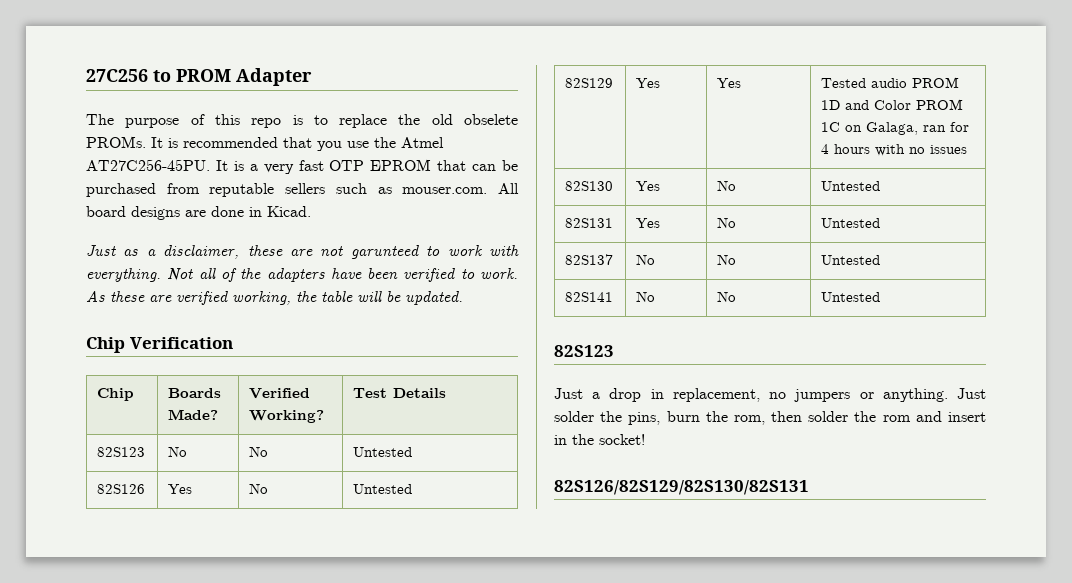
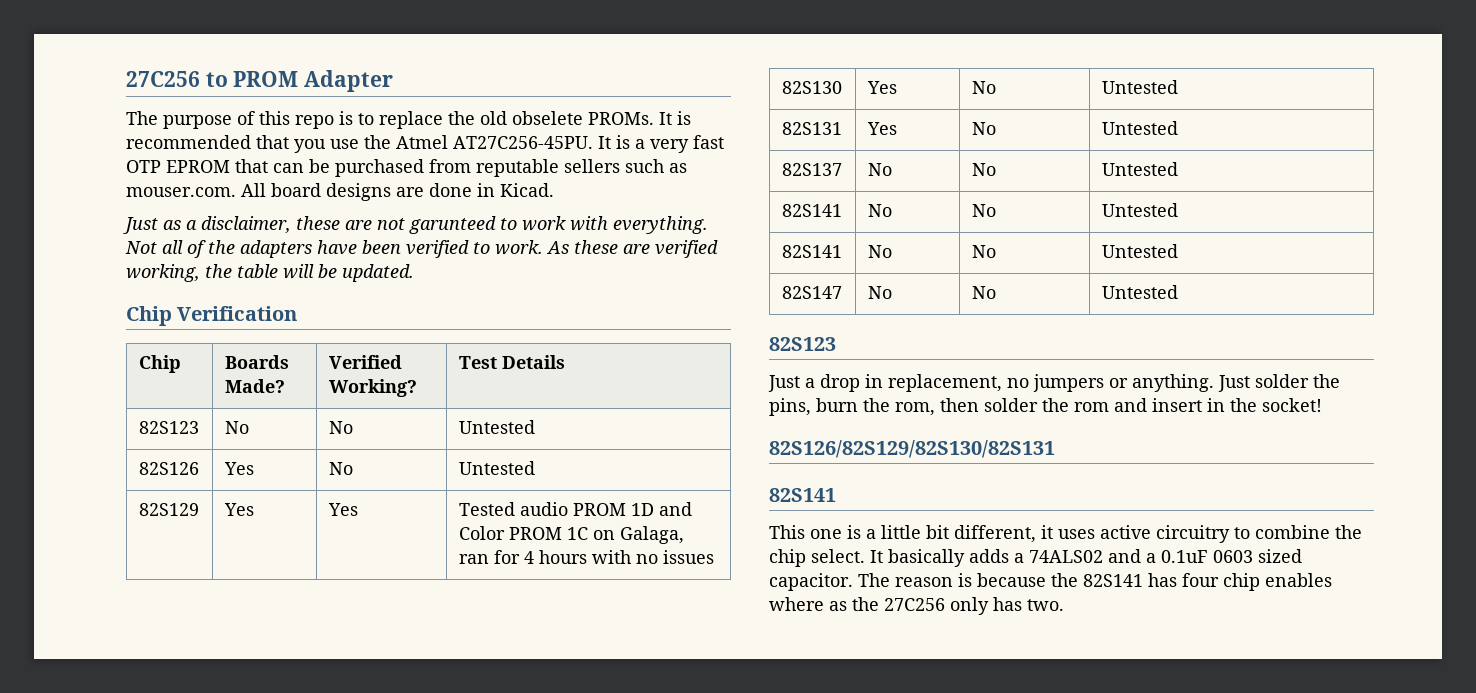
  82S137 | No | No | Untested
  82S141 | No | No | Untested
+ 82S141 | No | No | Untested
+ 82S147 | No | No | Untested
  82S126/82S129/82S130/82S131
+ 82S141
+ This one is a little bit different, it uses active circuitry to combine the chip select. It basically adds a 74ALS02 and a 0.1uF 0603 sized capacitor. The reason is because the 82S141 has four chip enables where as the 27C256 only has two.

